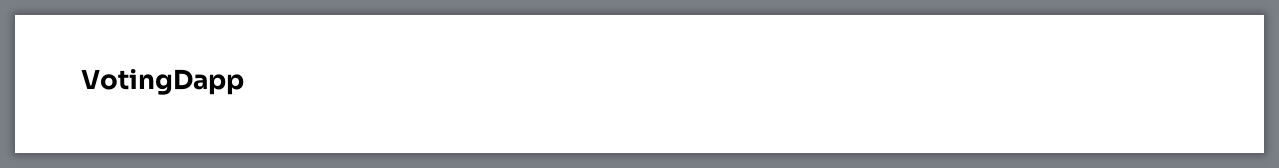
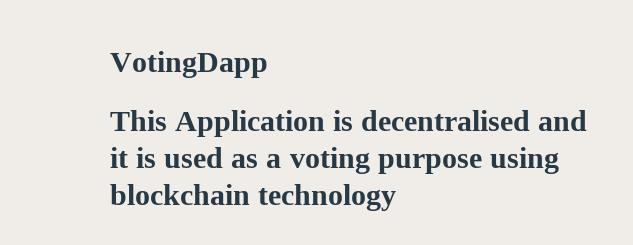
+ This Application is decentralised and it is used as a voting purpose using blockchain technology

